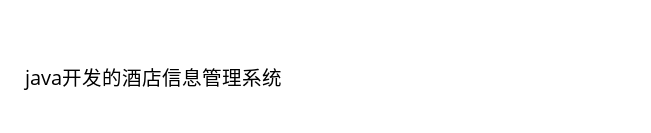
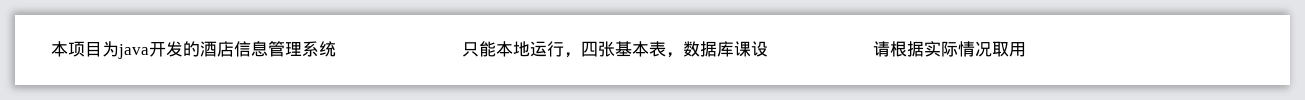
- java开发的酒店信息管理系统
+ 本项目为java开发的酒店信息管理系统
+ 只能本地运行，四张基本表，数据库课设
+ 请根据实际情况取用

